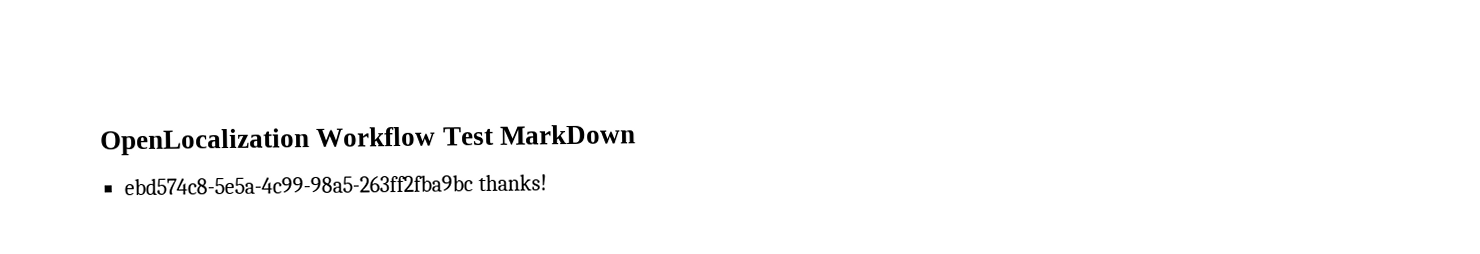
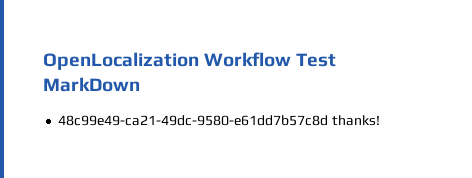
- ebd574c8-5e5a-4c99-98a5-263ff2fba9bc thanks!
+ 48c99e49-ca21-49dc-9580-e61dd7b57c8d thanks!

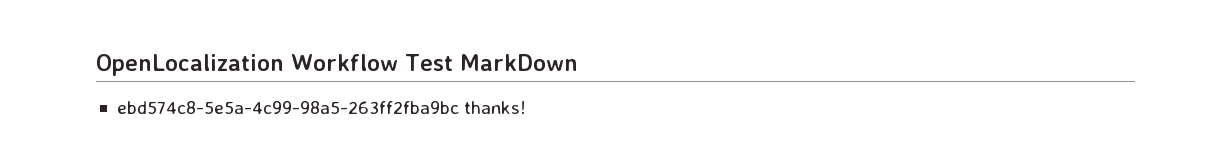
- 48c99e49-ca21-49dc-9580-e61dd7b57c8d thanks!
+ ebd574c8-5e5a-4c99-98a5-263ff2fba9bc thanks!

